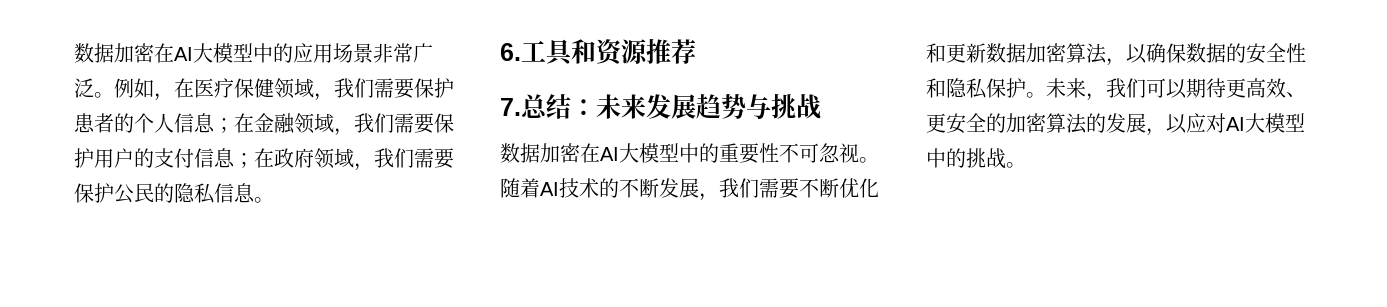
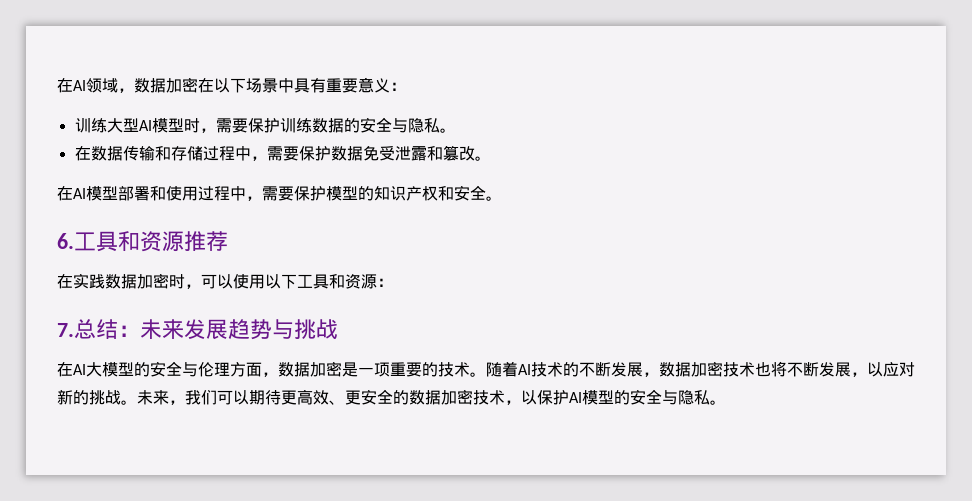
- 数据加密在AI大模型中的应用场景非常广泛。例如，在医疗保健领域，我们需要保护患者的个人信息；在金融领域，我们需要保护用户的支付信息；在政府领域，我们需要保护公民的隐私信息。
+ 在AI领域，数据加密在以下场景中具有重要意义：
+ 训练大型AI模型时，需要保护训练数据的安全与隐私。
+ 在数据传输和存储过程中，需要保护数据免受泄露和篡改。
+ 在AI模型部署和使用过程中，需要保护模型的知识产权和安全。
+ 在实践数据加密时，可以使用以下工具和资源：
- 数据加密在AI大模型中的重要性不可忽视。
+ 在AI大模型的安全与伦理方面，数据加密是一项重要的技术。
- 随着AI技术的不断发展，我们需要不断优化和更新数据加密算法，以确保数据的安全性和隐私保护。
+ 随着AI技术的不断发展，数据加密技术也将不断发展，以应对新的挑战。
- 未来，我们可以期待更高效、更安全的加密算法的发展，以应对AI大模型中的挑战。
+ 未来，我们可以期待更高效、更安全的数据加密技术，以保护AI模型的安全与隐私。

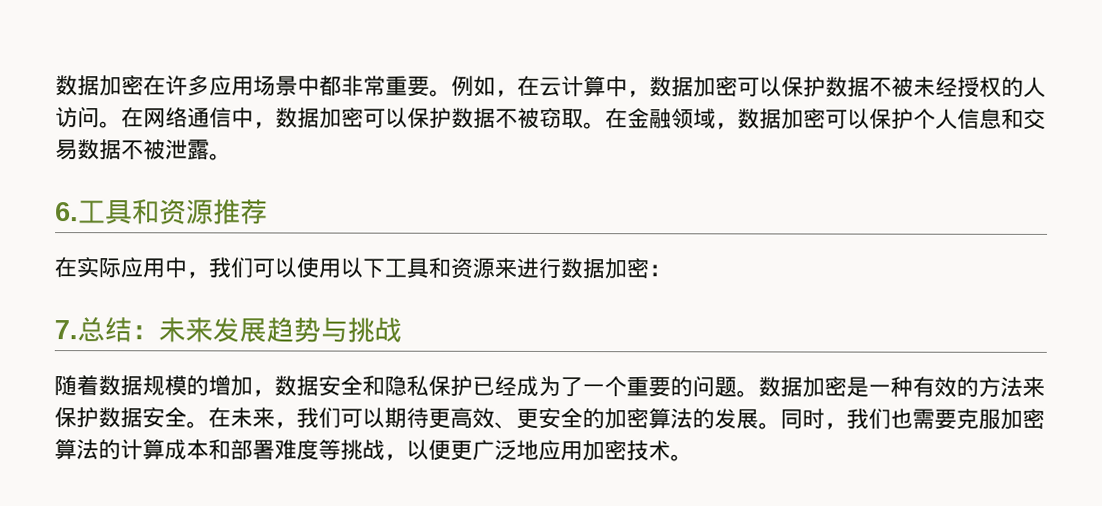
- 在AI领域，数据加密在以下场景中具有重要意义：
- 训练大型AI模型时，需要保护训练数据的安全与隐私。
- 在数据传输和存储过程中，需要保护数据免受泄露和篡改。
- 在AI模型部署和使用过程中，需要保护模型的知识产权和安全。
+ 数据加密在许多应用场景中都非常重要。例如，在云计算中，数据加密可以保护数据不被未经授权的人访问。在网络通信中，数据加密可以保护数据不被窃取。在金融领域，数据加密可以保护个人信息和交易数据不被泄露。
- 在实践数据加密时，可以使用以下工具和资源：
+ 在实际应用中，我们可以使用以下工具和资源来进行数据加密：
- 在AI大模型的安全与伦理方面，数据加密是一项重要的技术。随着AI技术的不断发展，数据加密技术也将不断发展，以应对新的挑战。未来，我们可以期待更高效、更安全的数据加密技术，以保护AI模型的安全与隐私。
+ 随着数据规模的增加，数据安全和隐私保护已经成为了一个重要的问题。数据加密是一种有效的方法来保护数据安全。在未来，我们可以期待更高效、更安全的加密算法的发展。同时，我们也需要克服加密算法的计算成本和部署难度等挑战，以便更广泛地应用加密技术。

